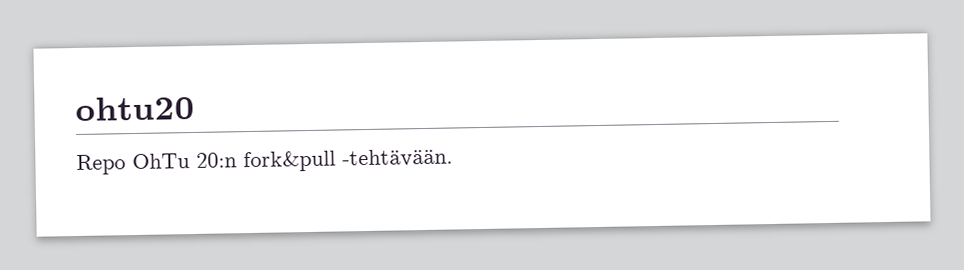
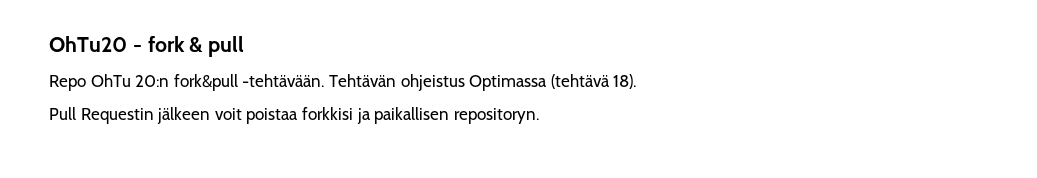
- ohtu20
+ OhTu20 - fork & pull
+ Tehtävän ohjeistus Optimassa (tehtävä 18).
+ Pull Requestin jälkeen voit poistaa forkkisi ja paikallisen repositoryn.

